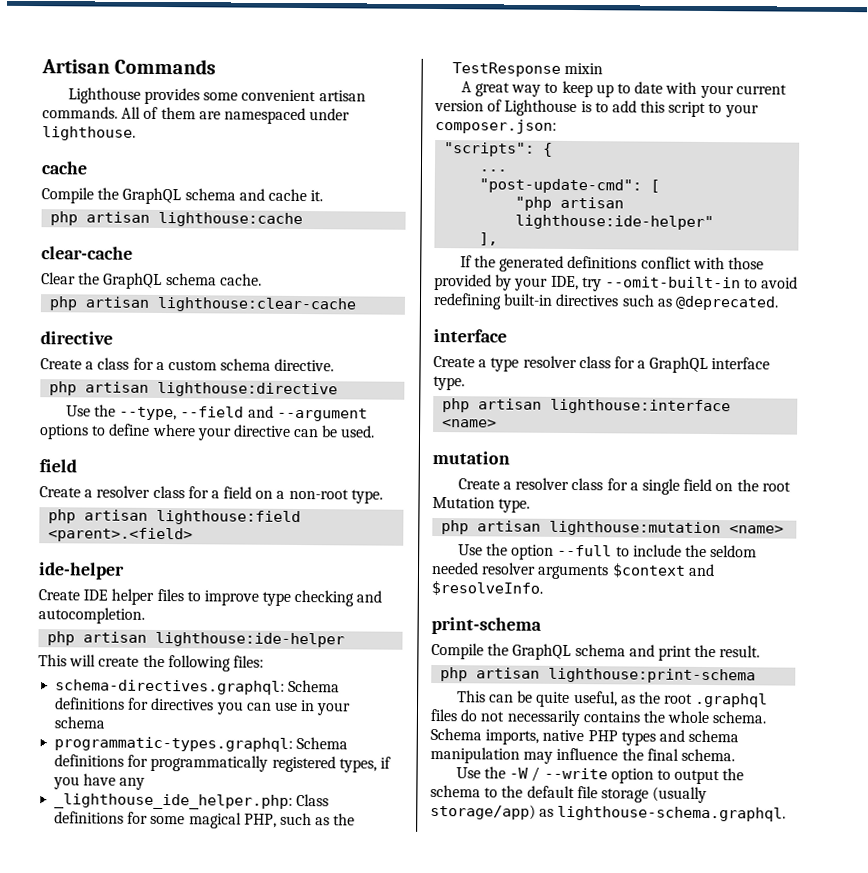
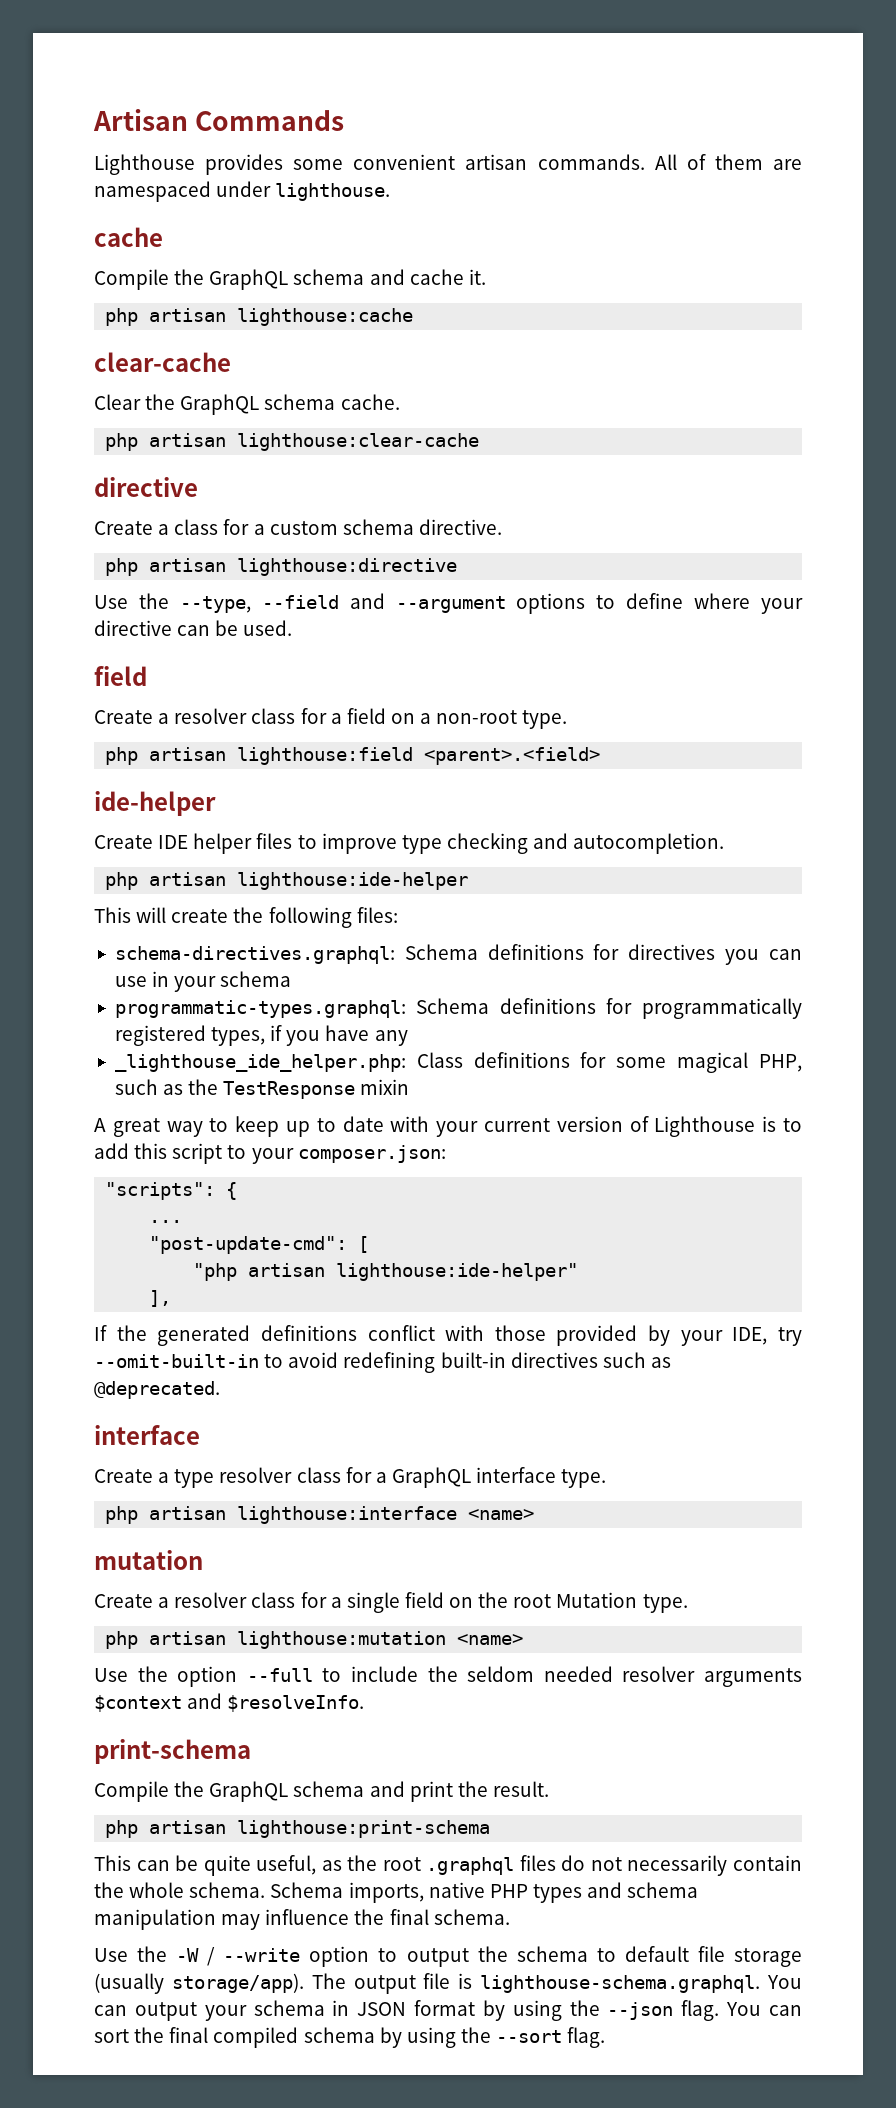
- This can be quite useful, as the root .graphql files do not necessarily contains the whole schema.
+ This can be quite useful, as the root .graphql files do not necessarily contain the whole schema.
- Use the -W / --write option to output the schema to the default file storage (usually storage/app) as lighthouse-schema.graphql.
+ Use the -W / --write option to output the schema to default file storage (usually storage/app). The output file is lighthouse-schema.graphql. You can output your schema in JSON format by using the --json flag. You can sort the final compiled schema by using the --sort flag.

